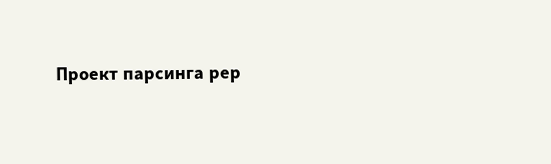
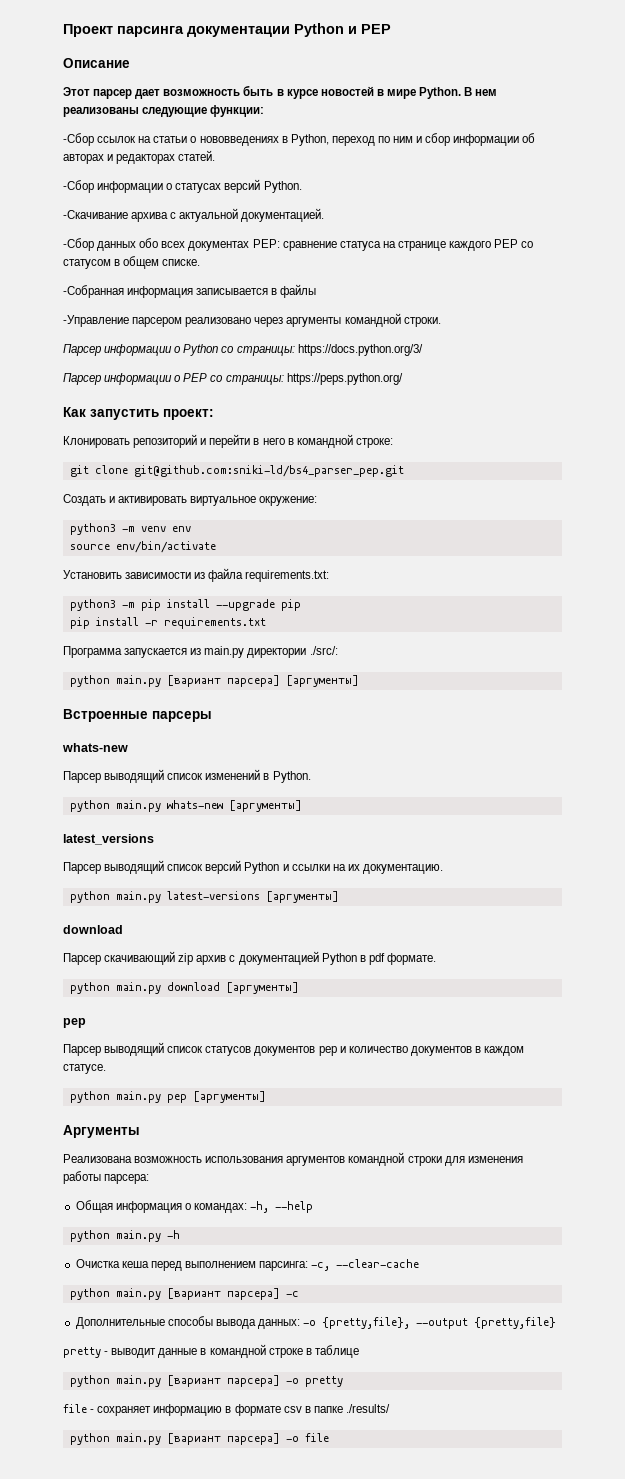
- Проект парсинга pep
+ Проект парсинга документации Python и PEP
+ Описание
+ Этот парсер дает возможность быть в курсе новостей в мире Python. В нем реализованы следующие функции:
+ -Сбор ссылок на статьи о нововведениях в Python, переход по ним и сбор информации об авторах и редакторах статей.
+ -Сбор информации о статусах версий Python.
+ -Скачивание архива с актуальной документацией.
+ -Сбор данных обо всех документах PEP: сравнение статуса на странице каждого PEP со статусом в общем списке.
+ -Собранная информация записывается в файлы
+ -Управление парсером реализовано через аргументы командной строки.
+ Парсер информации о Python со страницы: https://docs.python.org/3/
+ Парсер информации о PEP со страницы: https://peps.python.org/
+ Как запустить проект:
+ Клонировать репозиторий и перейти в него в командной строке:
+ git clone git@github.com:sniki-ld/bs4_parser_pep.git
+ Cоздать и активировать виртуальное окружение:
+ python3 -m venv env
+ source env/bin/activate
+ Установить зависимости из файла requirements.txt:
+ python3 -m pip install --upgrade pip
+ pip install -r requirements.txt
+ Программа запускается из main.py директории ./src/:
+ python main.py [вариант парсера] [аргументы]
+ Встроенные парсеры
+ whats-new
+ Парсер выводящий список изменений в Python.
+ python main.py whats-new [аргументы]
+ latest_versions
+ Парсер выводящий список версий Python и ссылки на их документацию.
+ python main.py latest-versions [аргументы]
+ download
+ Парсер скачивающий zip архив с документацией Python в pdf формате.
+ python main.py download [аргументы]
+ pep
+ Парсер выводящий список статусов документов pep и количество документов в каждом статусе.
+ python main.py pep [аргументы]
+ Аргументы
+ Реализована возможность использования аргументов командной строки для изменения работы парсера:
+ Общая информация о командах: -h, --help
+ python main.py -h
+ Очистка кеша перед выполнением парсинга: -c, --clear-cache
+ python main.py [вариант парсера] -c
+ Дополнительные способы вывода данных: -o {pretty,file}, --output {pretty,file}
+ pretty - выводит данные в командной строке в таблице
+ python main.py [вариант парсера] -o pretty
+ file - сохраняет информацию в формате csv в папке ./results/
+ python main.py [вариант парсера] -o file

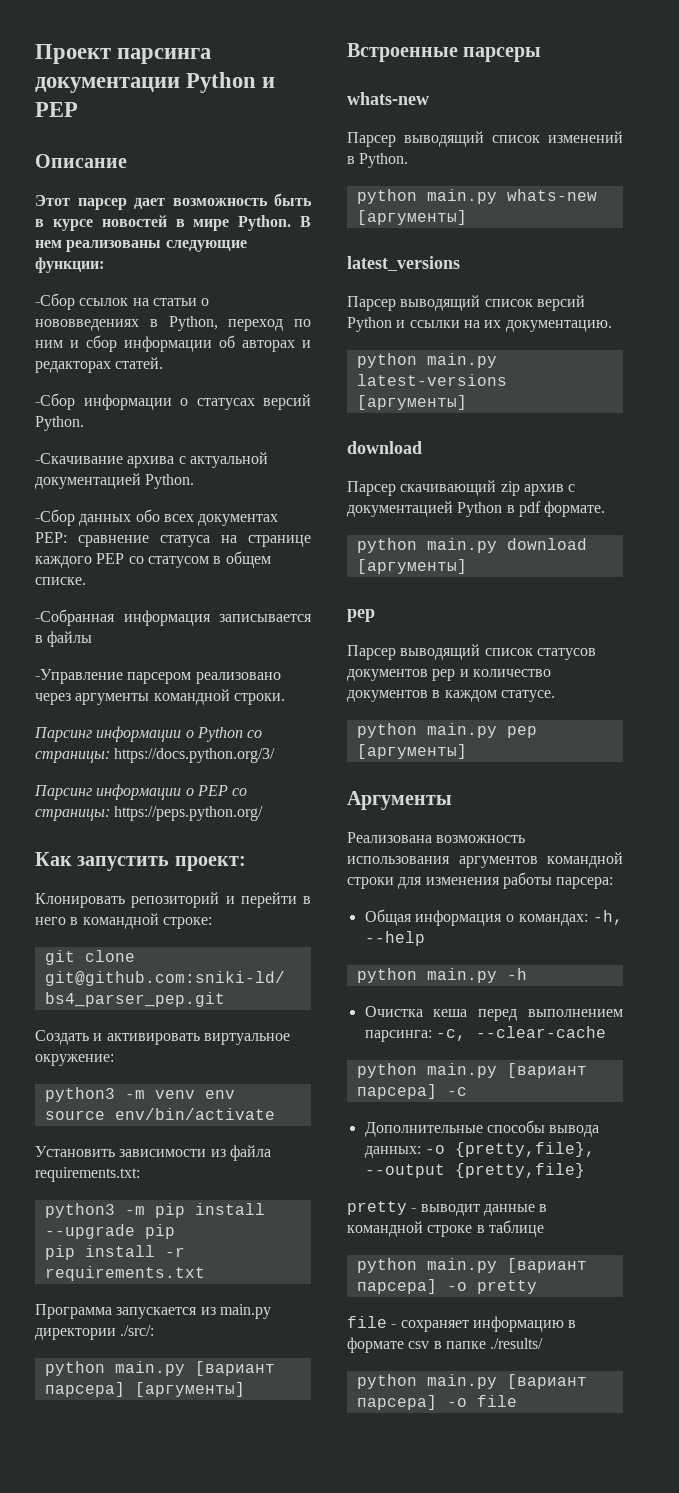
- -Скачивание архива с актуальной документацией.
+ -Скачивание архива с актуальной документацией Python.
- Парсер информации о Python со страницы: https://docs.python.org/3/
+ Парсинг информации о Python со страницы: https://docs.python.org/3/
- Парсер информации о PEP со страницы: https://peps.python.org/
+ Парсинг информации о PEP со страницы: https://peps.python.org/

